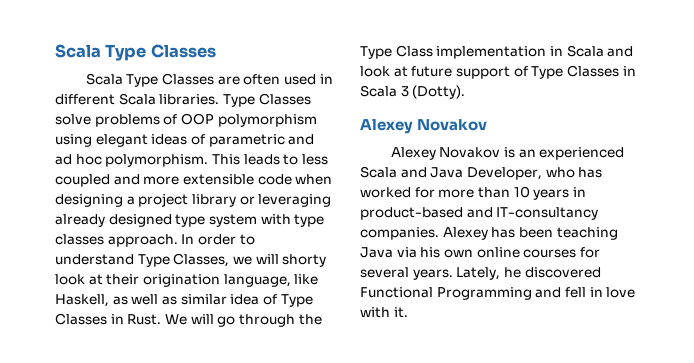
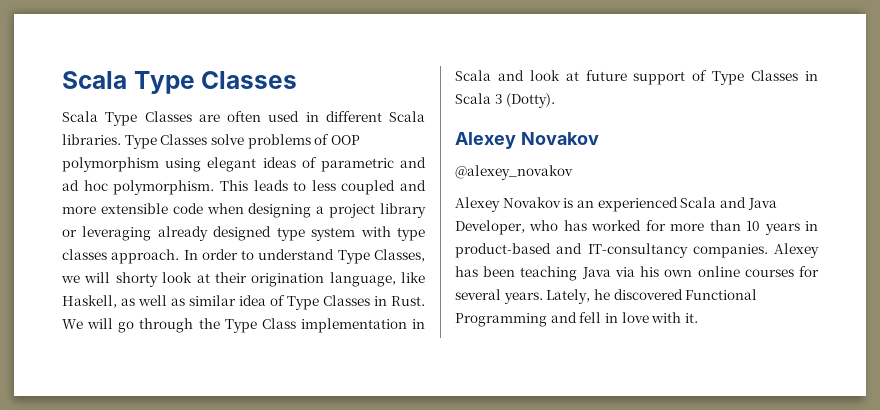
+ @alexey_novakov

